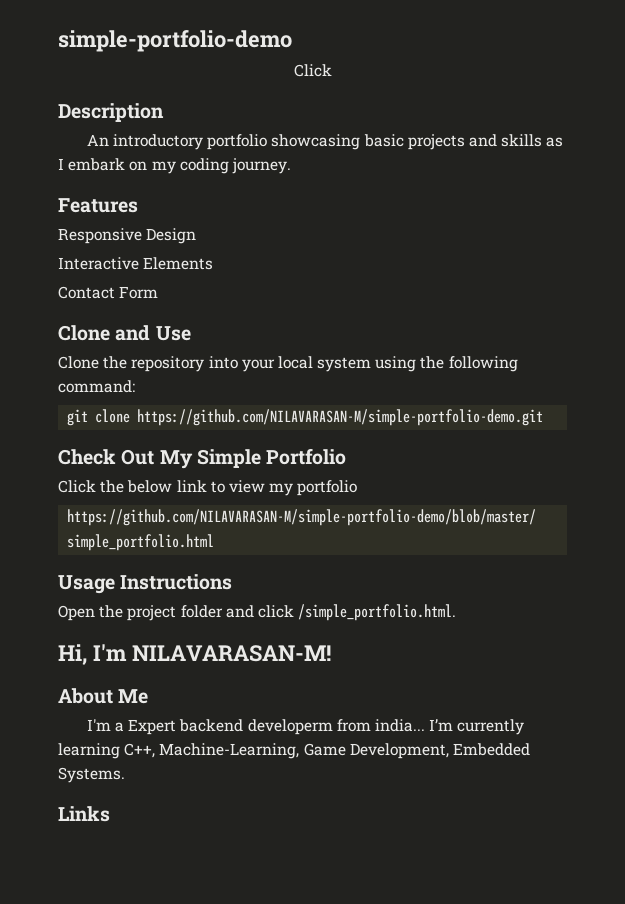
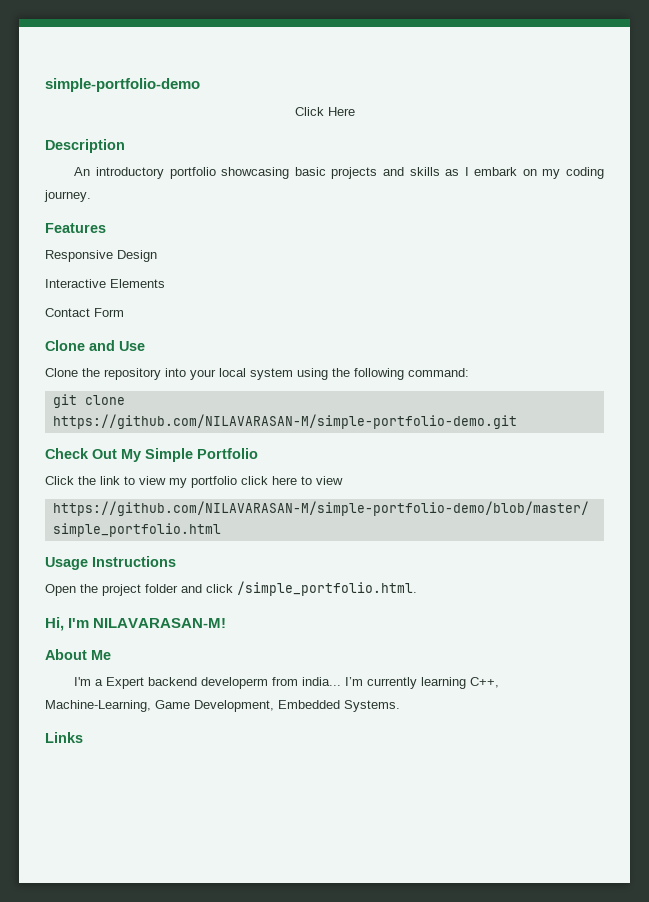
  simple-portfolio-demo
- Click
+ Click Here
- Click the below link to view my portfolio
+ Click the link to view my portfolio click here to view

